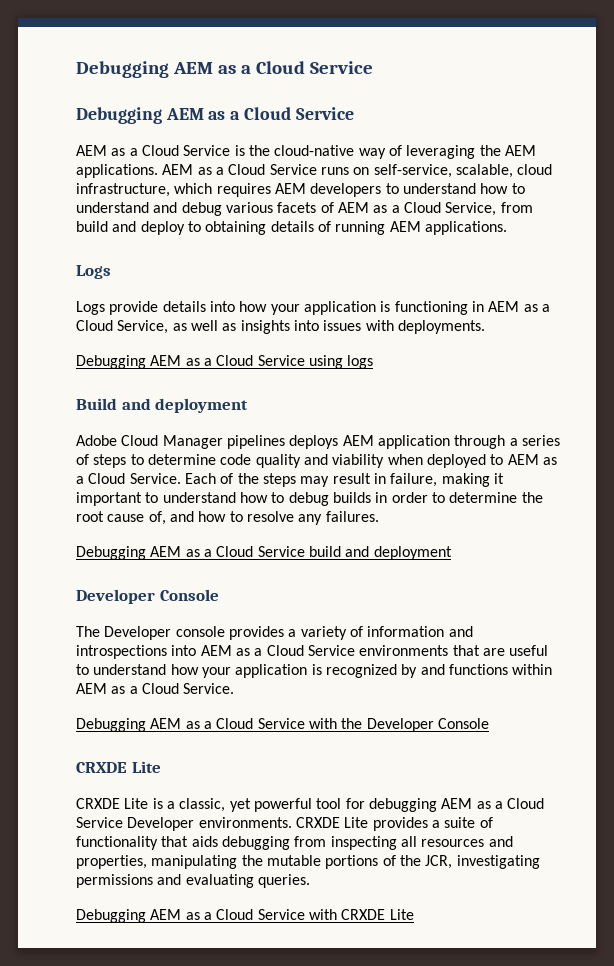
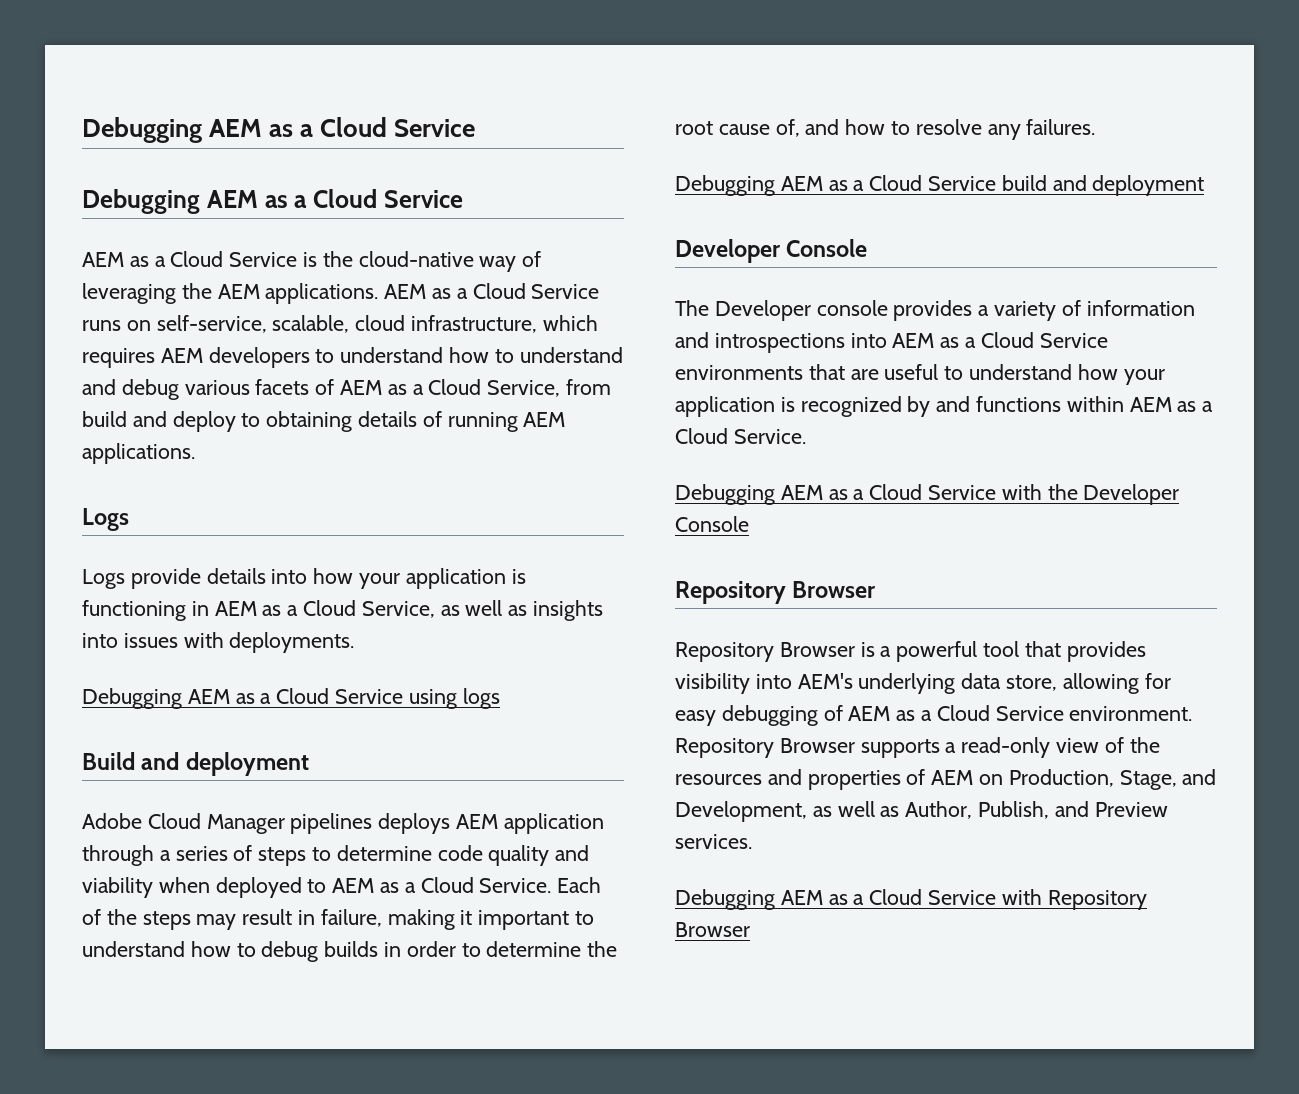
  Debugging AEM as a Cloud Service with the Developer Console
- CRXDE Lite
- CRXDE Lite is a classic, yet powerful tool for debugging AEM as a Cloud Service Developer environments. CRXDE Lite provides a suite of functionality that aids debugging from inspecting all resources and properties, manipulating the mutable portions of the JCR, investigating permissions and evaluating queries.
- Debugging AEM as a Cloud Service with CRXDE Lite
+ Repository Browser
+ Repository Browser is a powerful tool that provides visibility into AEM's underlying data store, allowing for easy debugging of AEM as a Cloud Service environment. Repository Browser supports a read-only view of the resources and properties of AEM on Production, Stage, and Development, as well as Author, Publish, and Preview services.
+ Debugging AEM as a Cloud Service with Repository Browser

